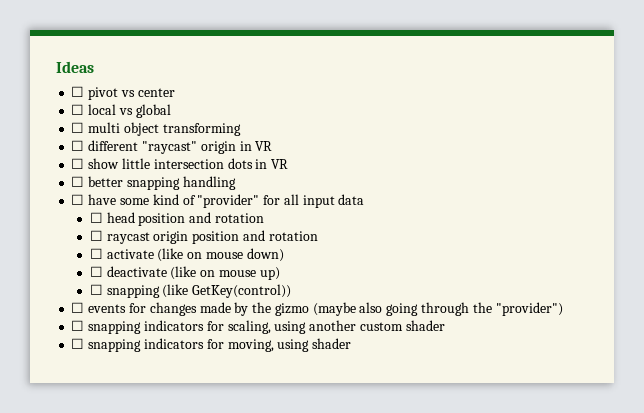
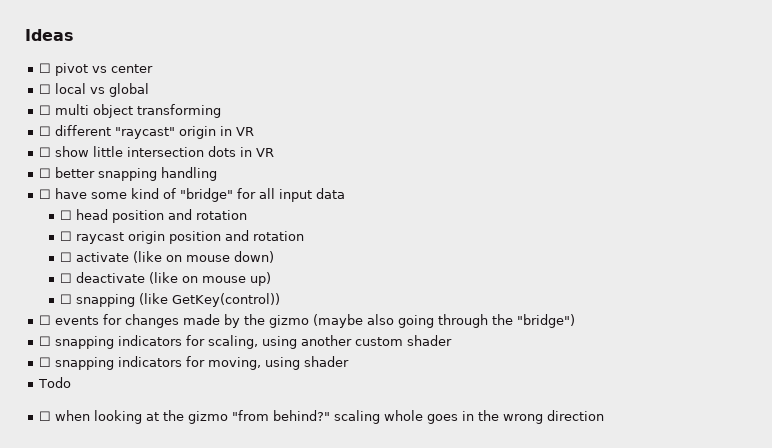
- ☐ have some kind of "provider" for all input data
+ ☐ have some kind of "bridge" for all input data
- ☐ events for changes made by the gizmo (maybe also going through the "provider")
+ ☐ events for changes made by the gizmo (maybe also going through the "bridge")
+ Todo
+ ☐ when looking at the gizmo "from behind?" scaling whole goes in the wrong direction

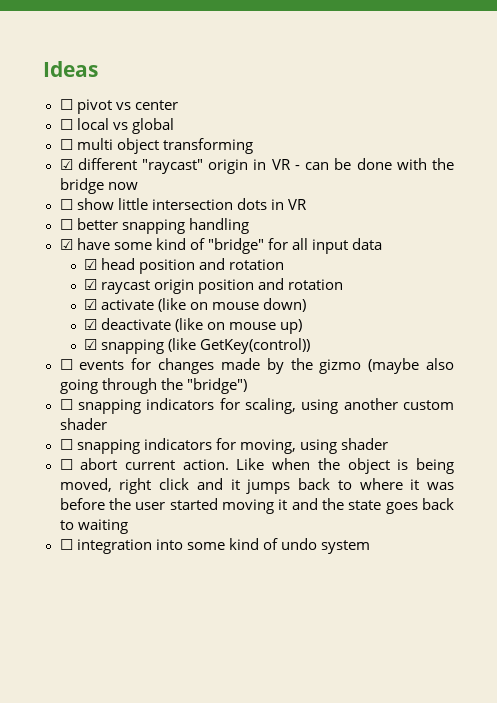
- ☐ different "raycast" origin in VR
+ ☑ different "raycast" origin in VR - can be done with the bridge now
- ☐ have some kind of "bridge" for all input data
+ ☑ have some kind of "bridge" for all input data
- ☐ head position and rotation
+ ☑ head position and rotation
- ☐ raycast origin position and rotation
+ ☑ raycast origin position and rotation
- ☐ activate (like on mouse down)
+ ☑ activate (like on mouse down)
- ☐ deactivate (like on mouse up)
+ ☑ deactivate (like on mouse up)
- ☐ snapping (like GetKey(control))
+ ☑ snapping (like GetKey(control))
- Todo
- ☐ when looking at the gizmo "from behind?" scaling whole goes in the wrong direction
+ ☐ abort current action. Like when the object is being moved, right click and it jumps back to where it was before the user started moving it and the state goes back to waiting
+ ☐ integration into some kind of undo system

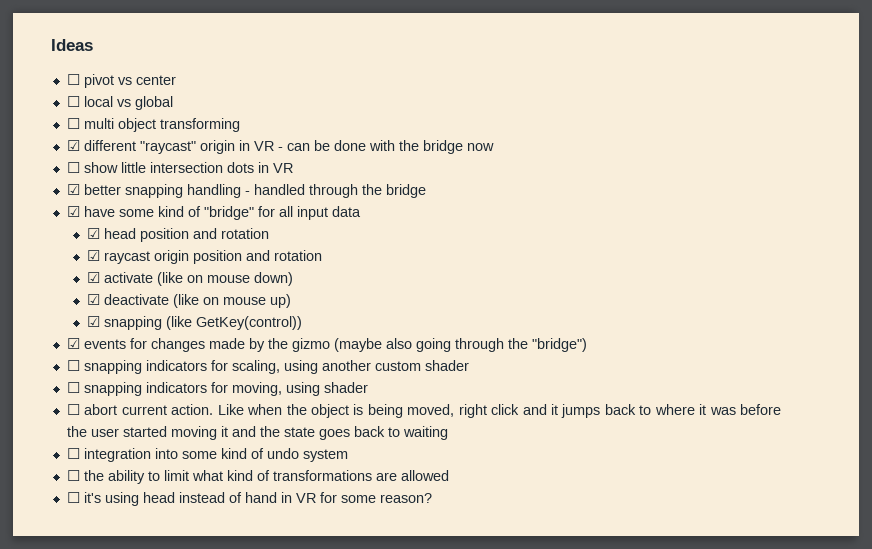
- ☐ better snapping handling
+ ☑ better snapping handling - handled through the bridge
- ☐ events for changes made by the gizmo (maybe also going through the "bridge")
+ ☑ events for changes made by the gizmo (maybe also going through the "bridge")
+ ☐ the ability to limit what kind of transformations are allowed
+ ☐ it's using head instead of hand in VR for some reason?

